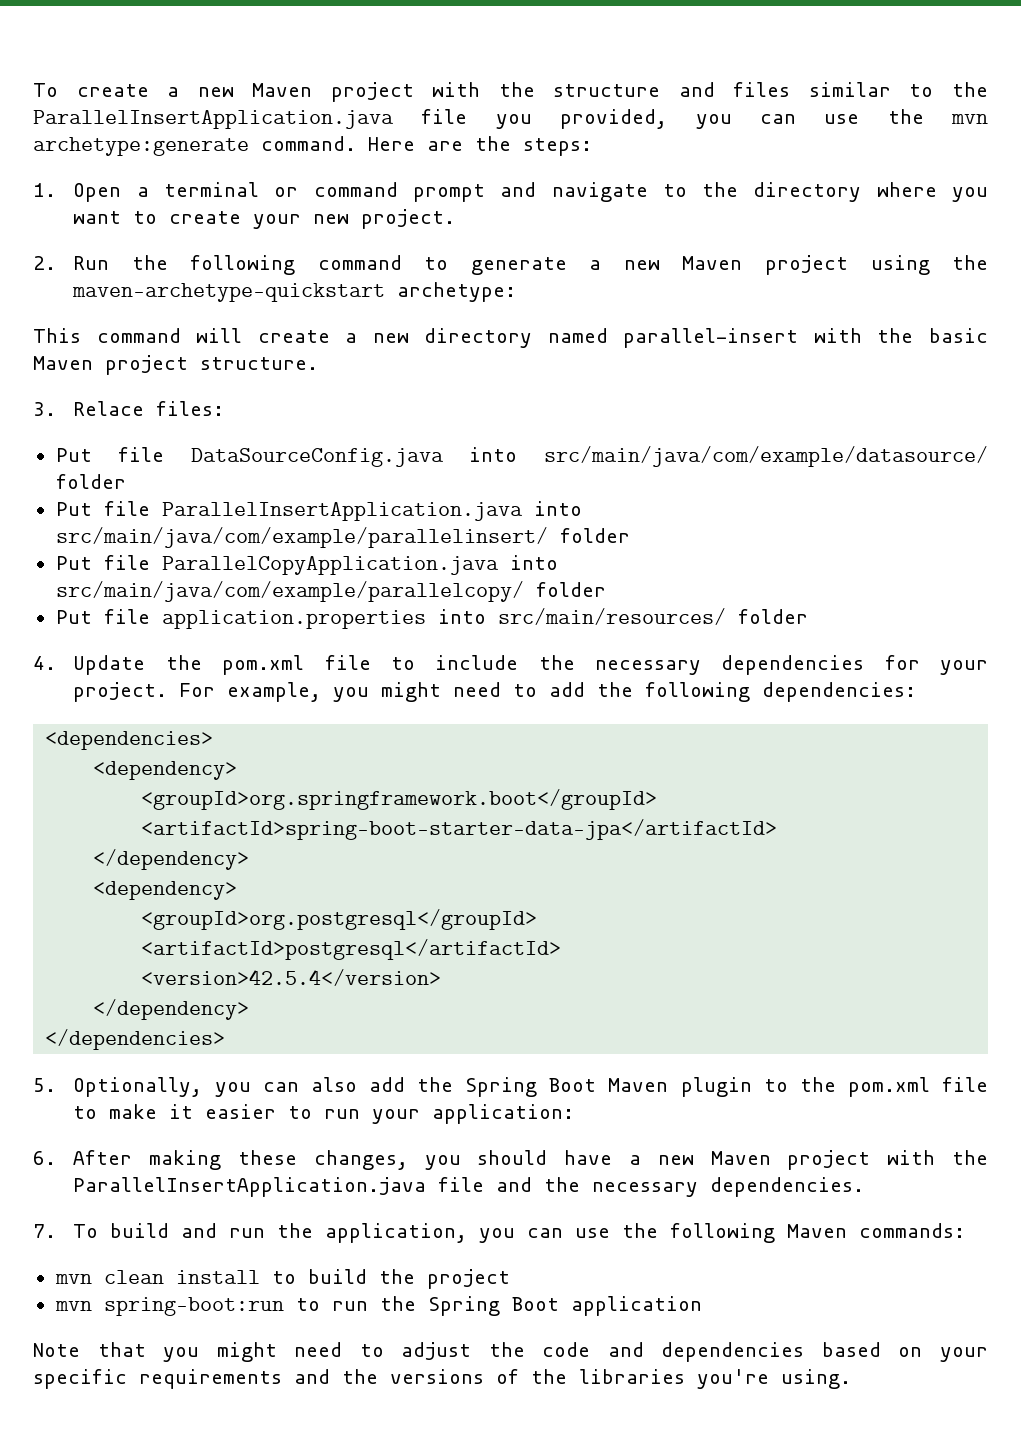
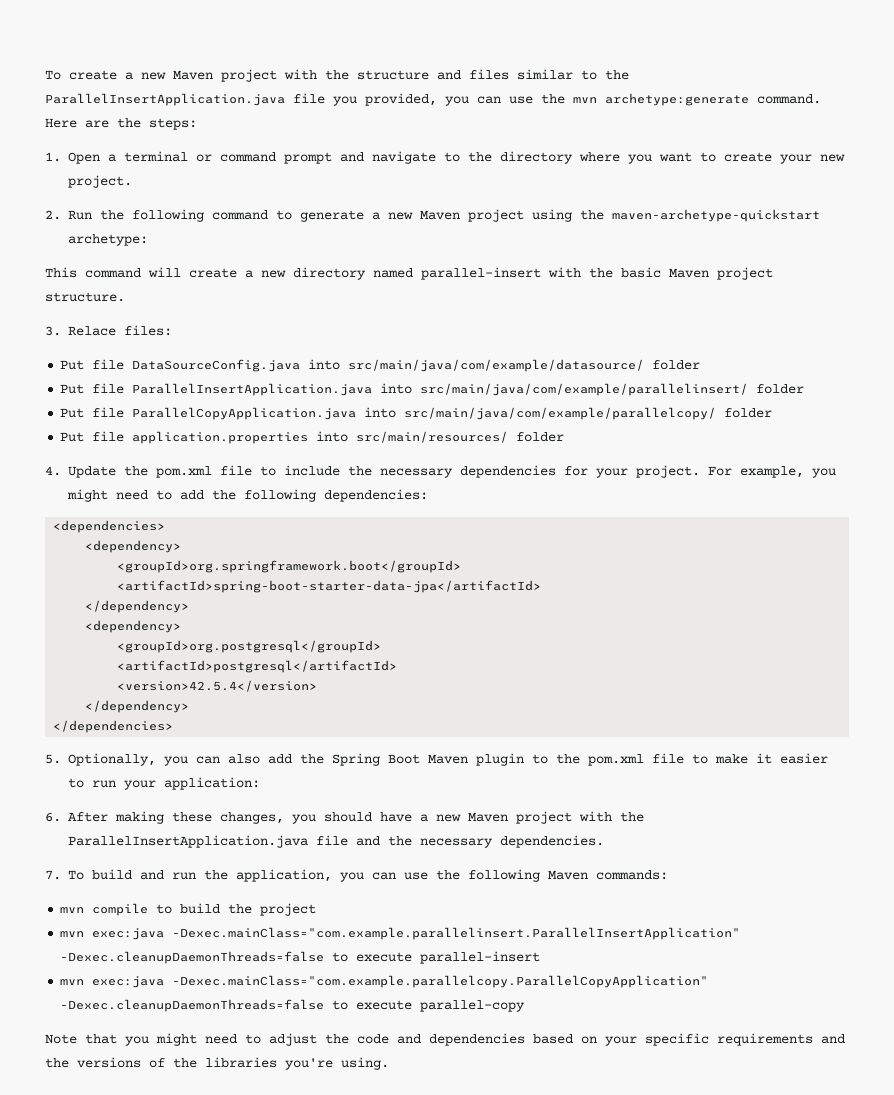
- mvn clean install to build the project
+ mvn compile to build the project
- mvn spring-boot:run to run the Spring Boot application
+ mvn exec:java -Dexec.mainClass="com.example.parallelinsert.ParallelInsertApplication" -Dexec.cleanupDaemonThreads=false to execute parallel-insert
+ mvn exec:java -Dexec.mainClass="com.example.parallelcopy.ParallelCopyApplication" -Dexec.cleanupDaemonThreads=false to execute parallel-copy

